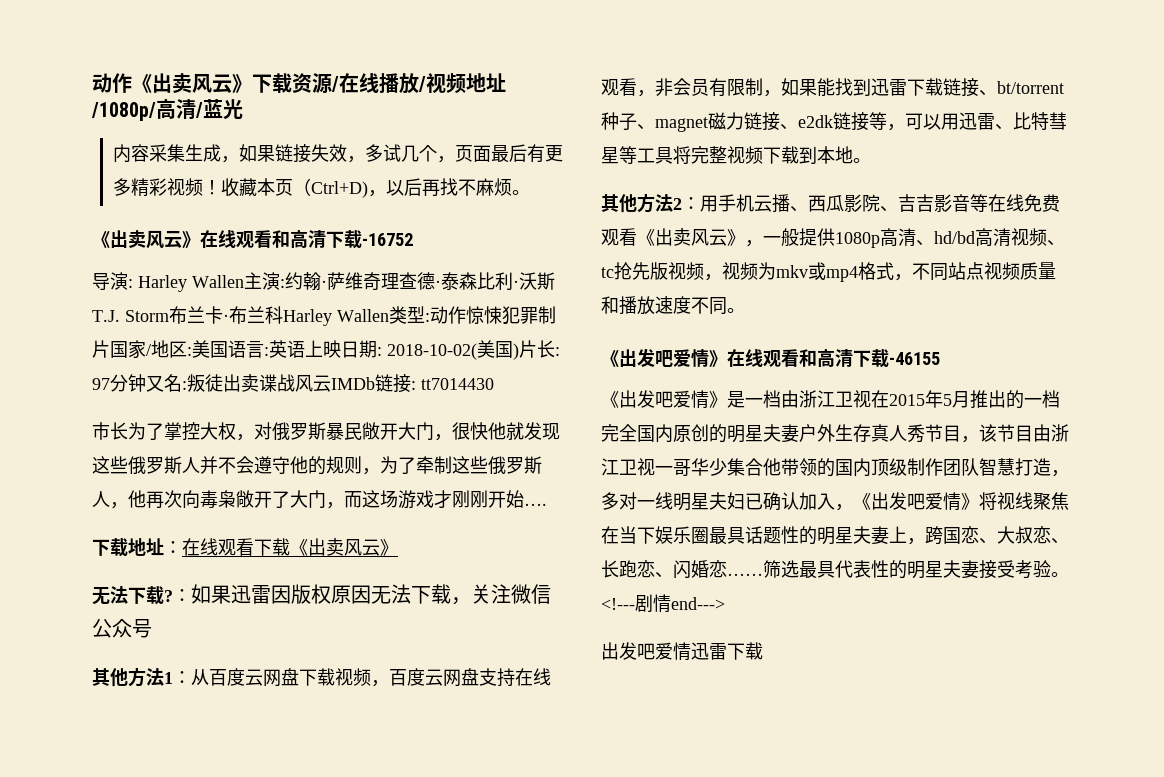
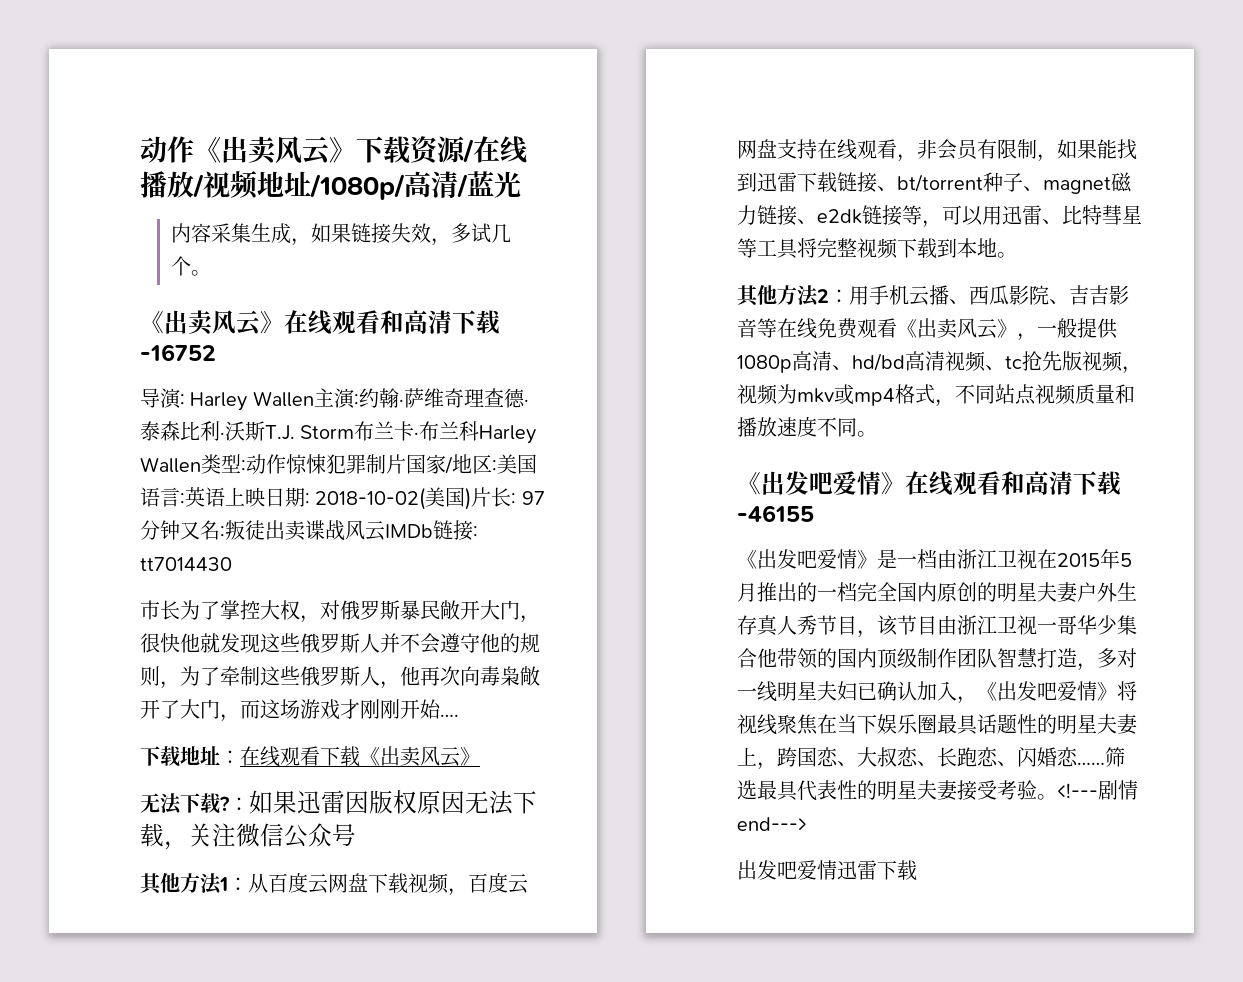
- 内容采集生成，如果链接失效，多试几个，页面最后有更多精彩视频！收藏本页（Ctrl+D)，以后再找不麻烦。
+ 内容采集生成，如果链接失效，多试几个。

